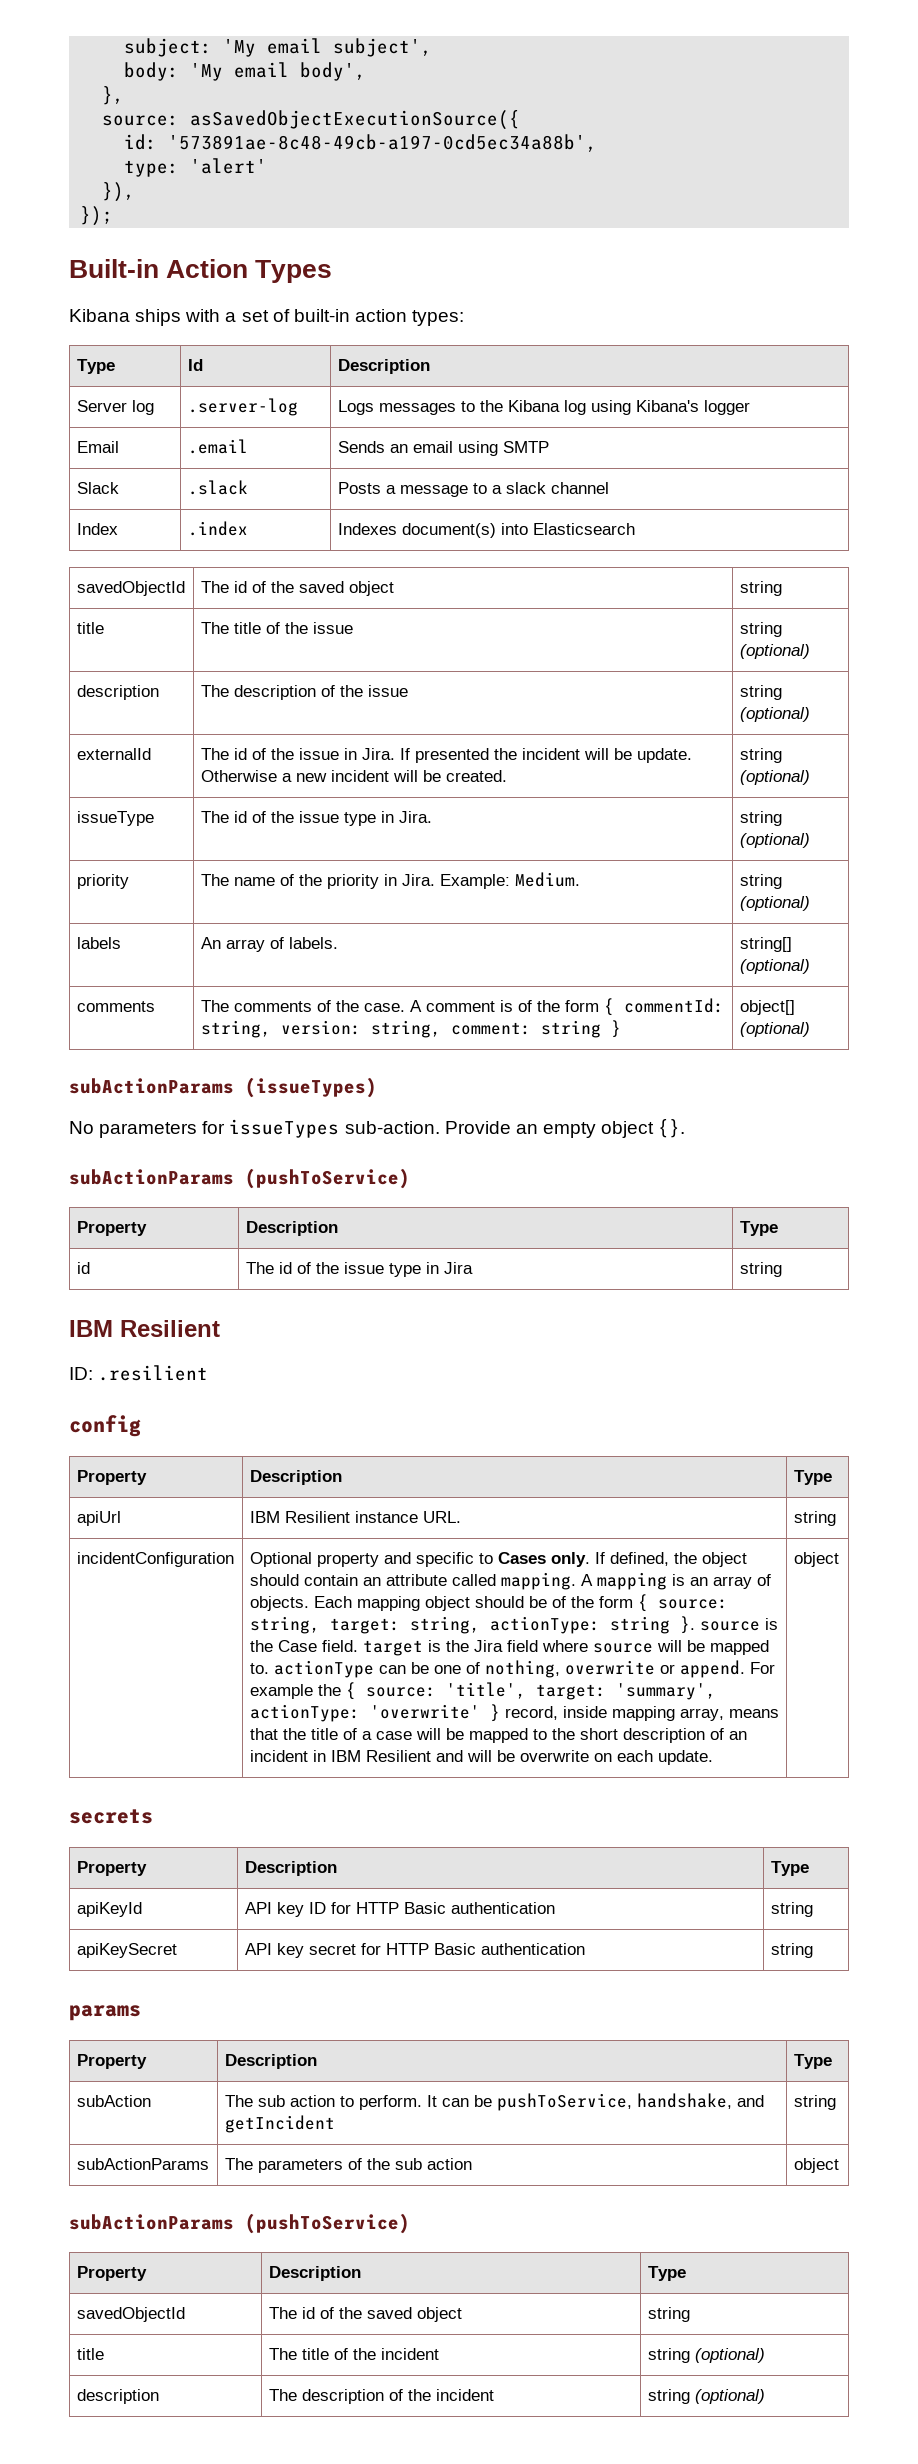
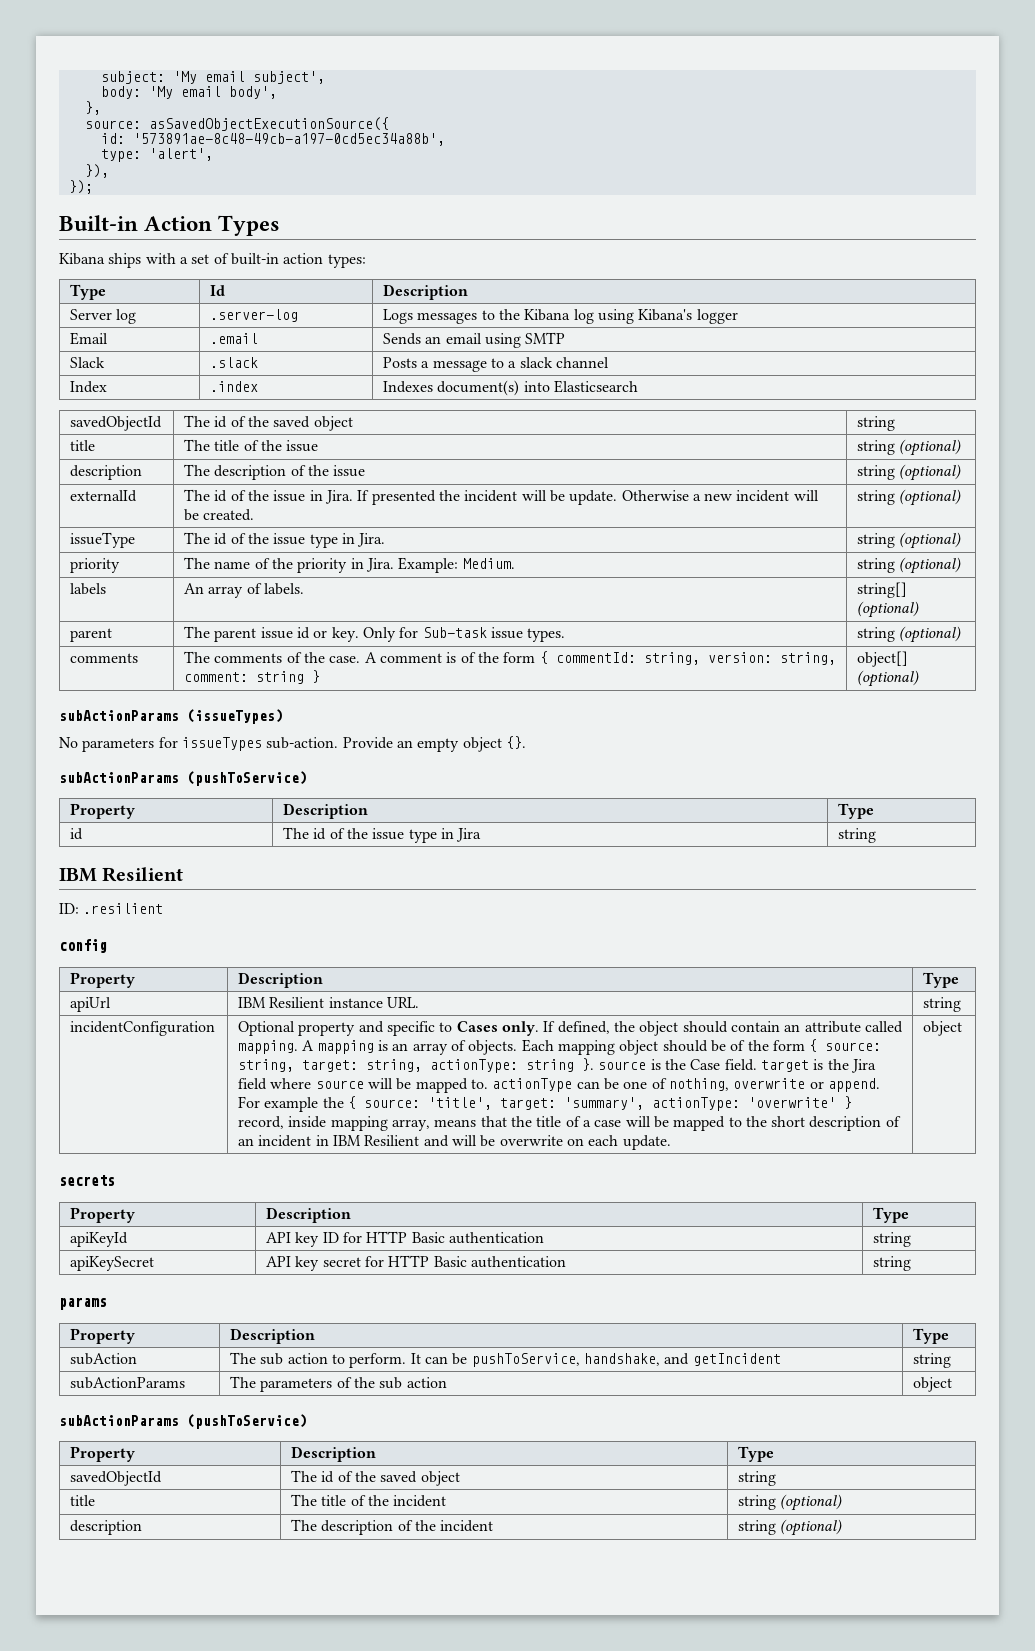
- type: 'alert'
+ type: 'alert',
+ parent | The parent issue id or key. Only for Sub-task issue types. | string (optional)

